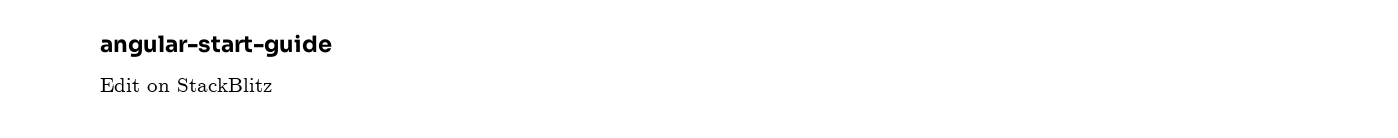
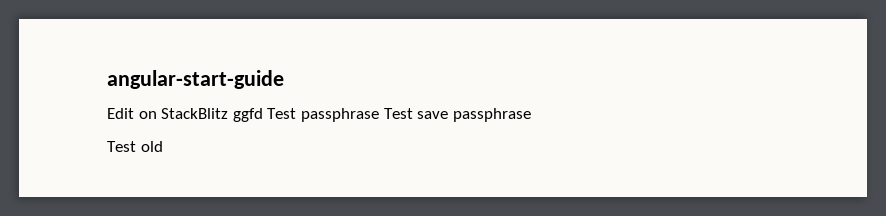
- Edit on StackBlitz
+ Edit on StackBlitz ggfd Test passphrase Test save passphrase
+ Test old

